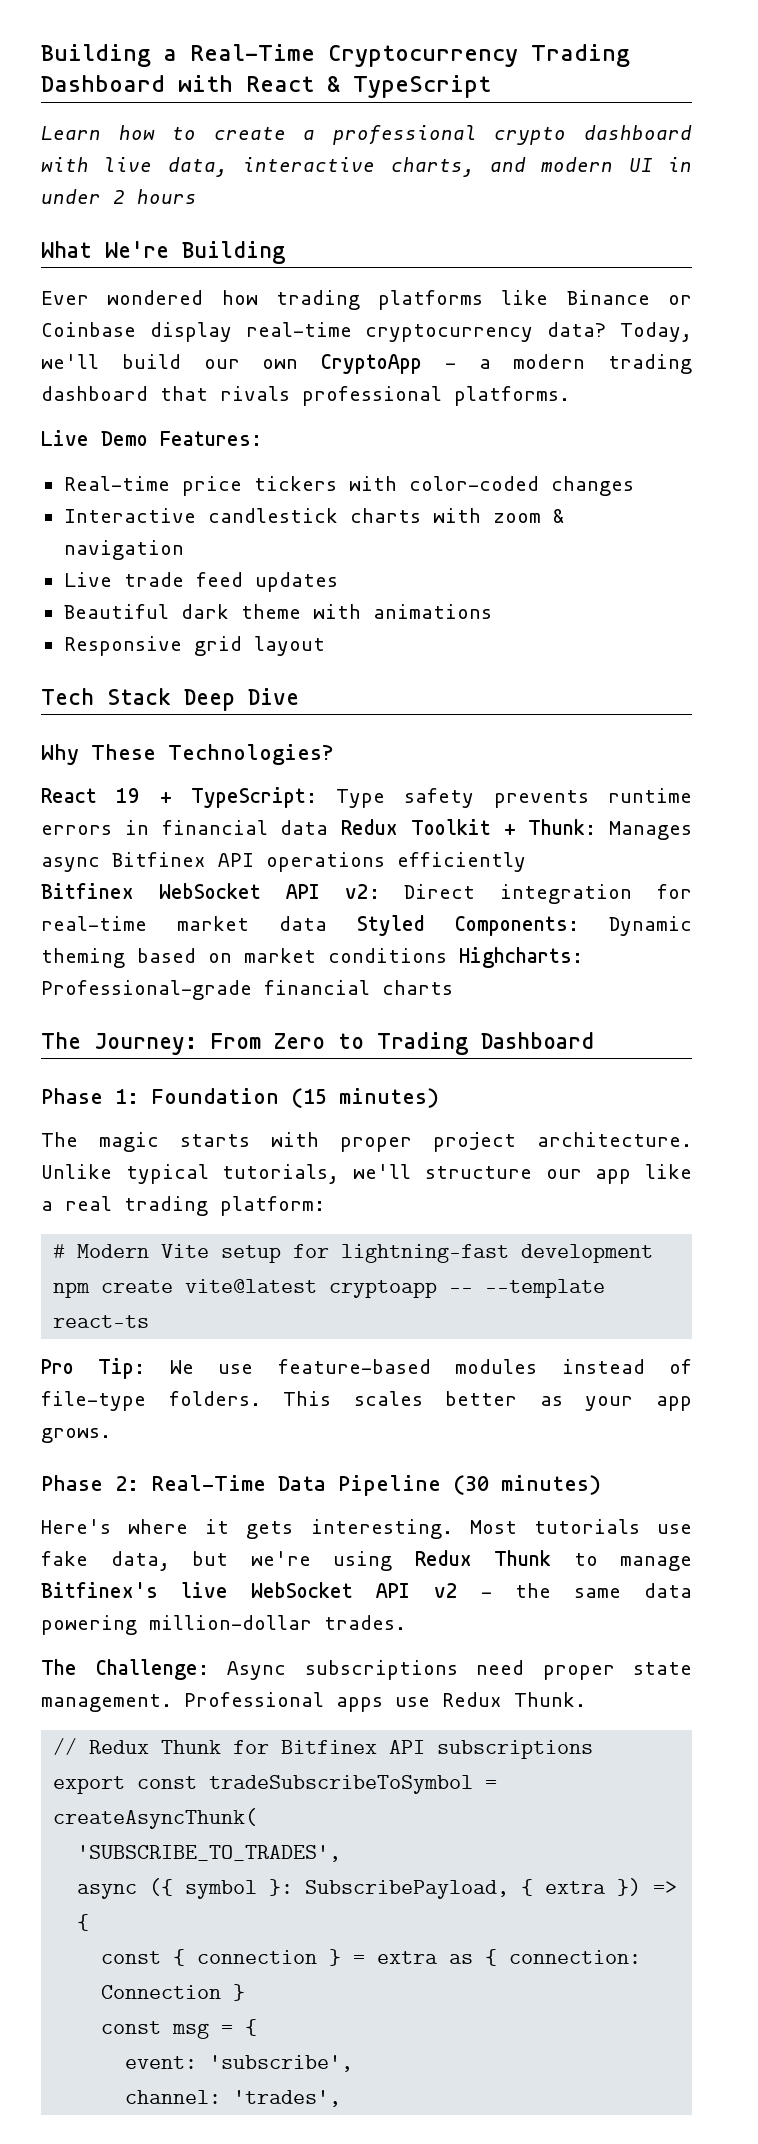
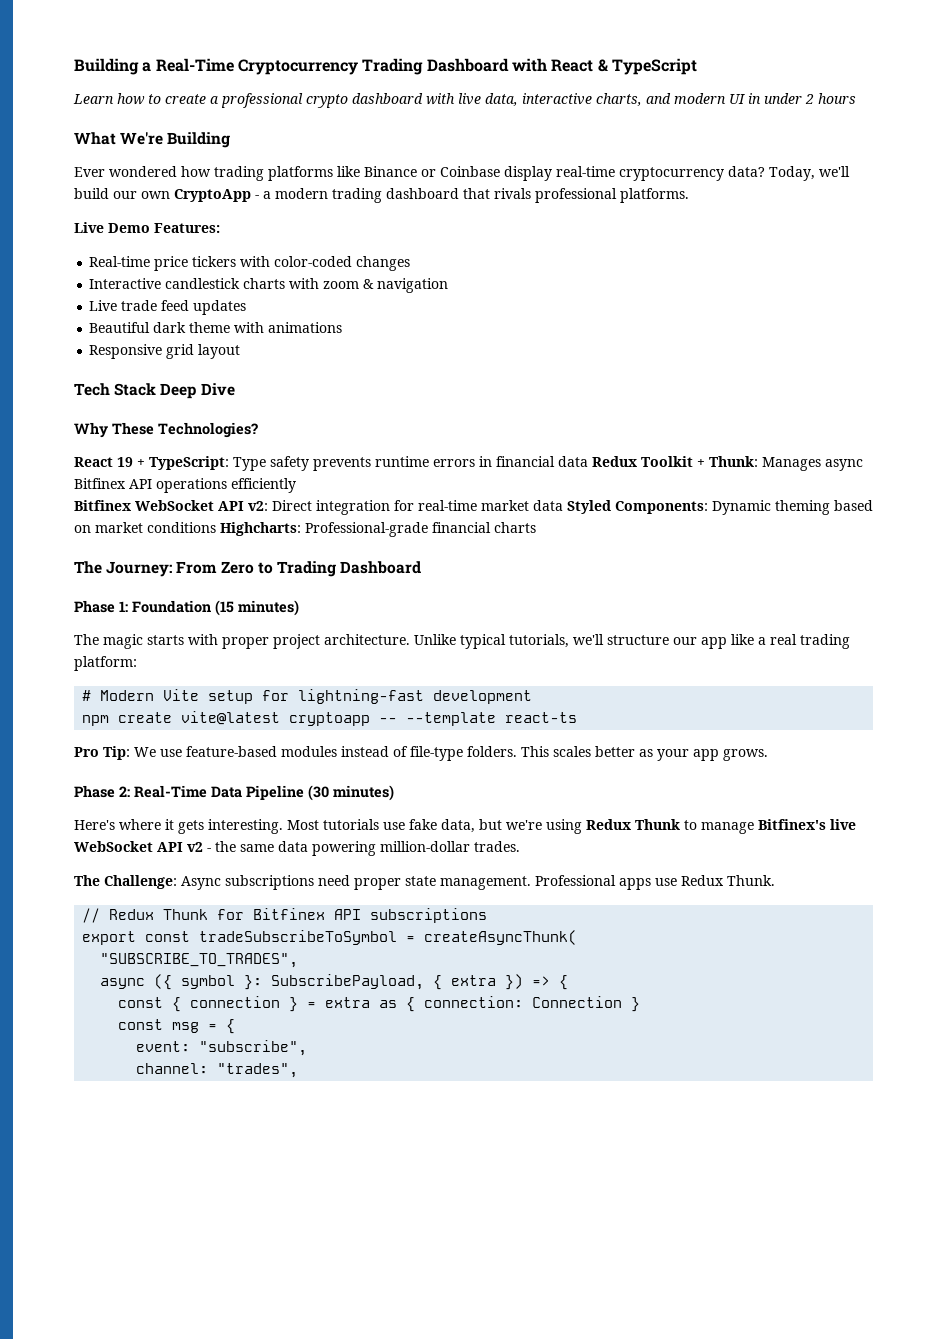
- 'SUBSCRIBE_TO_TRADES',
+ "SUBSCRIBE_TO_TRADES",
- event: 'subscribe',
+ event: "subscribe",
- channel: 'trades',
+ channel: "trades",

